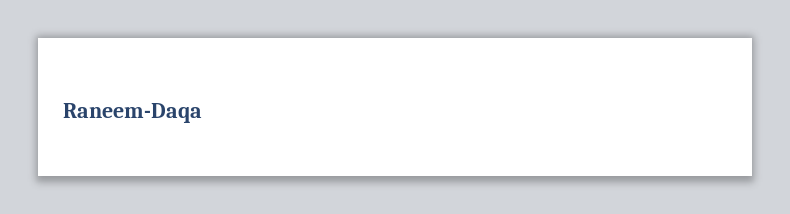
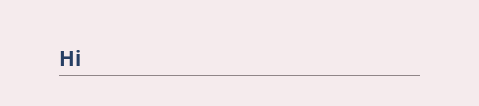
- Raneem-Daqa
+ Hi

